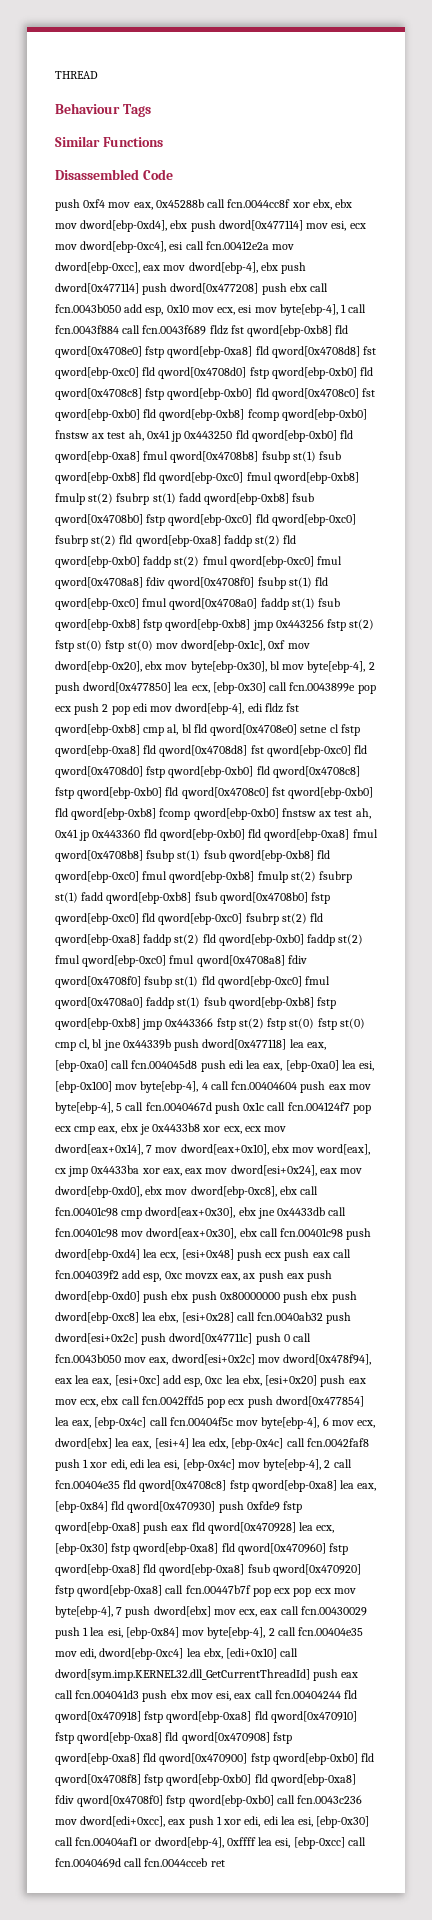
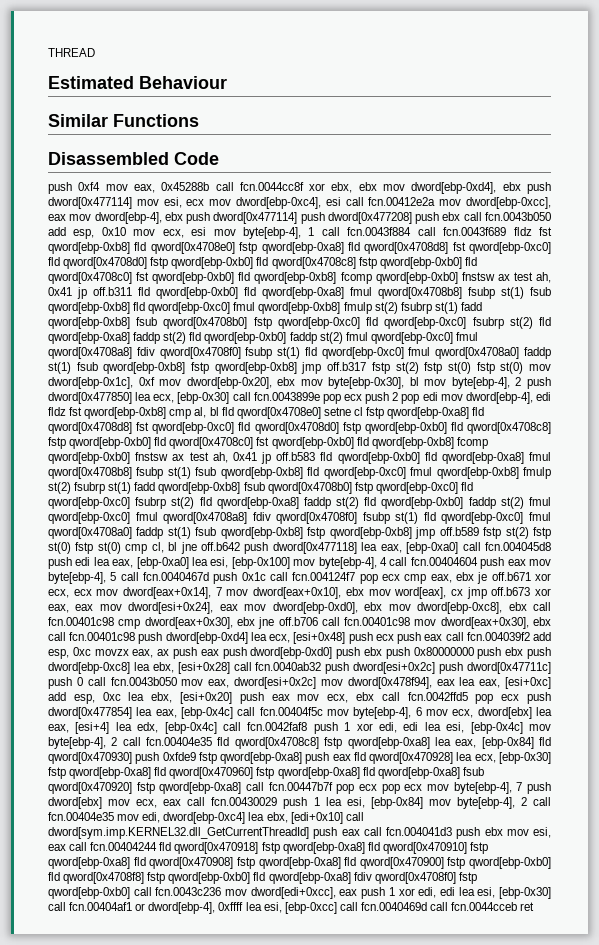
- Behaviour Tags
+ Estimated Behaviour
- push 0xf4 mov eax, 0x45288b call fcn.0044cc8f xor ebx, ebx mov dword[ebp-0xd4], ebx push dword[0x477114] mov esi, ecx mov dword[ebp-0xc4], esi call fcn.00412e2a mov dword[ebp-0xcc], eax mov dword[ebp-4], ebx push dword[0x477114] push dword[0x477208] push ebx call fcn.0043b050 add esp, 0x10 mov ecx, esi mov byte[ebp-4], 1 call fcn.0043f884 call fcn.0043f689 fldz fst qword[ebp-0xb8] fld qword[0x4708e0] fstp qword[ebp-0xa8] fld qword[0x4708d8] fst qword[ebp-0xc0] fld qword[0x4708d0] fstp qword[ebp-0xb0] fld qword[0x4708c8] fstp qword[ebp-0xb0] fld qword[0x4708c0] fst qword[ebp-0xb0] fld qword[ebp-0xb8] fcomp qword[ebp-0xb0] fnstsw ax test ah, 0x41 jp 0x443250 fld qword[ebp-0xb0] fld qword[ebp-0xa8] fmul qword[0x4708b8] fsubp st(1) fsub qword[ebp-0xb8] fld qword[ebp-0xc0] fmul qword[ebp-0xb8] fmulp st(2) fsubrp st(1) fadd qword[ebp-0xb8] fsub qword[0x4708b0] fstp qword[ebp-0xc0] fld qword[ebp-0xc0] fsubrp st(2) fld qword[ebp-0xa8] faddp st(2) fld qword[ebp-0xb0] faddp st(2) fmul qword[ebp-0xc0] fmul qword[0x4708a8] fdiv qword[0x4708f0] fsubp st(1) fld qword[ebp-0xc0] fmul qword[0x4708a0] faddp st(1) fsub qword[ebp-0xb8] fstp qword[ebp-0xb8] jmp 0x443256 fstp st(2) fstp st(0) fstp st(0) mov dword[ebp-0x1c], 0xf mov dword[ebp-0x20], ebx mov byte[ebp-0x30], bl mov byte[ebp-4], 2 push dword[0x477850] lea ecx, [ebp-0x30] call fcn.0043899e pop ecx push 2 pop edi mov dword[ebp-4], edi fldz fst qword[ebp-0xb8] cmp al, bl fld qword[0x4708e0] setne cl fstp qword[ebp-0xa8] fld qword[0x4708d8] fst qword[ebp-0xc0] fld qword[0x4708d0] fstp qword[ebp-0xb0] fld qword[0x4708c8] fstp qword[ebp-0xb0] fld qword[0x4708c0] fst qword[ebp-0xb0] fld qword[ebp-0xb8] fcomp qword[ebp-0xb0] fnstsw ax test ah, 0x41 jp 0x443360 fld qword[ebp-0xb0] fld qword[ebp-0xa8] fmul qword[0x4708b8] fsubp st(1) fsub qword[ebp-0xb8] fld qword[ebp-0xc0] fmul qword[ebp-0xb8] fmulp st(2) fsubrp st(1) fadd qword[ebp-0xb8] fsub qword[0x4708b0] fstp qword[ebp-0xc0] fld qword[ebp-0xc0] fsubrp st(2) fld qword[ebp-0xa8] faddp st(2) fld qword[ebp-0xb0] faddp st(2) fmul qword[ebp-0xc0] fmul qword[0x4708a8] fdiv qword[0x4708f0] fsubp st(1) fld qword[ebp-0xc0] fmul qword[0x4708a0] faddp st(1) fsub qword[ebp-0xb8] fstp qword[ebp-0xb8] jmp 0x443366 fstp st(2) fstp st(0) fstp st(0) cmp cl, bl jne 0x44339b push dword[0x477118] lea eax, [ebp-0xa0] call fcn.004045d8 push edi lea eax, [ebp-0xa0] lea esi, [ebp-0x100] mov byte[ebp-4], 4 call fcn.00404604 push eax mov byte[ebp-4], 5 call fcn.0040467d push 0x1c call fcn.004124f7 pop ecx cmp eax, ebx je 0x4433b8 xor ecx, ecx mov dword[eax+0x14], 7 mov dword[eax+0x10], ebx mov word[eax], cx jmp 0x4433ba xor eax, eax mov dword[esi+0x24], eax mov dword[ebp-0xd0], ebx mov dword[ebp-0xc8], ebx call fcn.00401c98 cmp dword[eax+0x30], ebx jne 0x4433db call fcn.00401c98 mov dword[eax+0x30], ebx call fcn.00401c98 push dword[ebp-0xd4] lea ecx, [esi+0x48] push ecx push eax call fcn.004039f2 add esp, 0xc movzx eax, ax push eax push dword[ebp-0xd0] push ebx push 0x80000000 push ebx push dword[ebp-0xc8] lea ebx, [esi+0x28] call fcn.0040ab32 push dword[esi+0x2c] push dword[0x47711c] push 0 call fcn.0043b050 mov eax, dword[esi+0x2c] mov dword[0x478f94], eax lea eax, [esi+0xc] add esp, 0xc lea ebx, [esi+0x20] push eax mov ecx, ebx call fcn.0042ffd5 pop ecx push dword[0x477854] lea eax, [ebp-0x4c] call fcn.00404f5c mov byte[ebp-4], 6 mov ecx, dword[ebx] lea eax, [esi+4] lea edx, [ebp-0x4c] call fcn.0042faf8 push 1 xor edi, edi lea esi, [ebp-0x4c] mov byte[ebp-4], 2 call fcn.00404e35 fld qword[0x4708c8] fstp qword[ebp-0xa8] lea eax, [ebp-0x84] fld qword[0x470930] push 0xfde9 fstp qword[ebp-0xa8] push eax fld qword[0x470928] lea ecx, [ebp-0x30] fstp qword[ebp-0xa8] fld qword[0x470960] fstp qword[ebp-0xa8] fld qword[ebp-0xa8] fsub qword[0x470920] fstp qword[ebp-0xa8] call fcn.00447b7f pop ecx pop ecx mov byte[ebp-4], 7 push dword[ebx] mov ecx, eax call fcn.00430029 push 1 lea esi, [ebp-0x84] mov byte[ebp-4], 2 call fcn.00404e35 mov edi, dword[ebp-0xc4] lea ebx, [edi+0x10] call dword[sym.imp.KERNEL32.dll_GetCurrentThreadId] push eax call fcn.004041d3 push ebx mov esi, eax call fcn.00404244 fld qword[0x470918] fstp qword[ebp-0xa8] fld qword[0x470910] fstp qword[ebp-0xa8] fld qword[0x470908] fstp qword[ebp-0xa8] fld qword[0x470900] fstp qword[ebp-0xb0] fld qword[0x4708f8] fstp qword[ebp-0xb0] fld qword[ebp-0xa8] fdiv qword[0x4708f0] fstp qword[ebp-0xb0] call fcn.0043c236 mov dword[edi+0xcc], eax push 1 xor edi, edi lea esi, [ebp-0x30] call fcn.00404af1 or dword[ebp-4], 0xffff lea esi, [ebp-0xcc] call fcn.0040469d call fcn.0044cceb ret
+ push 0xf4 mov eax, 0x45288b call fcn.0044cc8f xor ebx, ebx mov dword[ebp-0xd4], ebx push dword[0x477114] mov esi, ecx mov dword[ebp-0xc4], esi call fcn.00412e2a mov dword[ebp-0xcc], eax mov dword[ebp-4], ebx push dword[0x477114] push dword[0x477208] push ebx call fcn.0043b050 add esp, 0x10 mov ecx, esi mov byte[ebp-4], 1 call fcn.0043f884 call fcn.0043f689 fldz fst qword[ebp-0xb8] fld qword[0x4708e0] fstp qword[ebp-0xa8] fld qword[0x4708d8] fst qword[ebp-0xc0] fld qword[0x4708d0] fstp qword[ebp-0xb0] fld qword[0x4708c8] fstp qword[ebp-0xb0] fld qword[0x4708c0] fst qword[ebp-0xb0] fld qword[ebp-0xb8] fcomp qword[ebp-0xb0] fnstsw ax test ah, 0x41 jp off.b311 fld qword[ebp-0xb0] fld qword[ebp-0xa8] fmul qword[0x4708b8] fsubp st(1) fsub qword[ebp-0xb8] fld qword[ebp-0xc0] fmul qword[ebp-0xb8] fmulp st(2) fsubrp st(1) fadd qword[ebp-0xb8] fsub qword[0x4708b0] fstp qword[ebp-0xc0] fld qword[ebp-0xc0] fsubrp st(2) fld qword[ebp-0xa8] faddp st(2) fld qword[ebp-0xb0] faddp st(2) fmul qword[ebp-0xc0] fmul qword[0x4708a8] fdiv qword[0x4708f0] fsubp st(1) fld qword[ebp-0xc0] fmul qword[0x4708a0] faddp st(1) fsub qword[ebp-0xb8] fstp qword[ebp-0xb8] jmp off.b317 fstp st(2) fstp st(0) fstp st(0) mov dword[ebp-0x1c], 0xf mov dword[ebp-0x20], ebx mov byte[ebp-0x30], bl mov byte[ebp-4], 2 push dword[0x477850] lea ecx, [ebp-0x30] call fcn.0043899e pop ecx push 2 pop edi mov dword[ebp-4], edi fldz fst qword[ebp-0xb8] cmp al, bl fld qword[0x4708e0] setne cl fstp qword[ebp-0xa8] fld qword[0x4708d8] fst qword[ebp-0xc0] fld qword[0x4708d0] fstp qword[ebp-0xb0] fld qword[0x4708c8] fstp qword[ebp-0xb0] fld qword[0x4708c0] fst qword[ebp-0xb0] fld qword[ebp-0xb8] fcomp qword[ebp-0xb0] fnstsw ax test ah, 0x41 jp off.b583 fld qword[ebp-0xb0] fld qword[ebp-0xa8] fmul qword[0x4708b8] fsubp st(1) fsub qword[ebp-0xb8] fld qword[ebp-0xc0] fmul qword[ebp-0xb8] fmulp st(2) fsubrp st(1) fadd qword[ebp-0xb8] fsub qword[0x4708b0] fstp qword[ebp-0xc0] fld qword[ebp-0xc0] fsubrp st(2) fld qword[ebp-0xa8] faddp st(2) fld qword[ebp-0xb0] faddp st(2) fmul qword[ebp-0xc0] fmul qword[0x4708a8] fdiv qword[0x4708f0] fsubp st(1) fld qword[ebp-0xc0] fmul qword[0x4708a0] faddp st(1) fsub qword[ebp-0xb8] fstp qword[ebp-0xb8] jmp off.b589 fstp st(2) fstp st(0) fstp st(0) cmp cl, bl jne off.b642 push dword[0x477118] lea eax, [ebp-0xa0] call fcn.004045d8 push edi lea eax, [ebp-0xa0] lea esi, [ebp-0x100] mov byte[ebp-4], 4 call fcn.00404604 push eax mov byte[ebp-4], 5 call fcn.0040467d push 0x1c call fcn.004124f7 pop ecx cmp eax, ebx je off.b671 xor ecx, ecx mov dword[eax+0x14], 7 mov dword[eax+0x10], ebx mov word[eax], cx jmp off.b673 xor eax, eax mov dword[esi+0x24], eax mov dword[ebp-0xd0], ebx mov dword[ebp-0xc8], ebx call fcn.00401c98 cmp dword[eax+0x30], ebx jne off.b706 call fcn.00401c98 mov dword[eax+0x30], ebx call fcn.00401c98 push dword[ebp-0xd4] lea ecx, [esi+0x48] push ecx push eax call fcn.004039f2 add esp, 0xc movzx eax, ax push eax push dword[ebp-0xd0] push ebx push 0x80000000 push ebx push dword[ebp-0xc8] lea ebx, [esi+0x28] call fcn.0040ab32 push dword[esi+0x2c] push dword[0x47711c] push 0 call fcn.0043b050 mov eax, dword[esi+0x2c] mov dword[0x478f94], eax lea eax, [esi+0xc] add esp, 0xc lea ebx, [esi+0x20] push eax mov ecx, ebx call fcn.0042ffd5 pop ecx push dword[0x477854] lea eax, [ebp-0x4c] call fcn.00404f5c mov byte[ebp-4], 6 mov ecx, dword[ebx] lea eax, [esi+4] lea edx, [ebp-0x4c] call fcn.0042faf8 push 1 xor edi, edi lea esi, [ebp-0x4c] mov byte[ebp-4], 2 call fcn.00404e35 fld qword[0x4708c8] fstp qword[ebp-0xa8] lea eax, [ebp-0x84] fld qword[0x470930] push 0xfde9 fstp qword[ebp-0xa8] push eax fld qword[0x470928] lea ecx, [ebp-0x30] fstp qword[ebp-0xa8] fld qword[0x470960] fstp qword[ebp-0xa8] fld qword[ebp-0xa8] fsub qword[0x470920] fstp qword[ebp-0xa8] call fcn.00447b7f pop ecx pop ecx mov byte[ebp-4], 7 push dword[ebx] mov ecx, eax call fcn.00430029 push 1 lea esi, [ebp-0x84] mov byte[ebp-4], 2 call fcn.00404e35 mov edi, dword[ebp-0xc4] lea ebx, [edi+0x10] call dword[sym.imp.KERNEL32.dll_GetCurrentThreadId] push eax call fcn.004041d3 push ebx mov esi, eax call fcn.00404244 fld qword[0x470918] fstp qword[ebp-0xa8] fld qword[0x470910] fstp qword[ebp-0xa8] fld qword[0x470908] fstp qword[ebp-0xa8] fld qword[0x470900] fstp qword[ebp-0xb0] fld qword[0x4708f8] fstp qword[ebp-0xb0] fld qword[ebp-0xa8] fdiv qword[0x4708f0] fstp qword[ebp-0xb0] call fcn.0043c236 mov dword[edi+0xcc], eax push 1 xor edi, edi lea esi, [ebp-0x30] call fcn.00404af1 or dword[ebp-4], 0xffff lea esi, [ebp-0xcc] call fcn.0040469d call fcn.0044cceb ret

